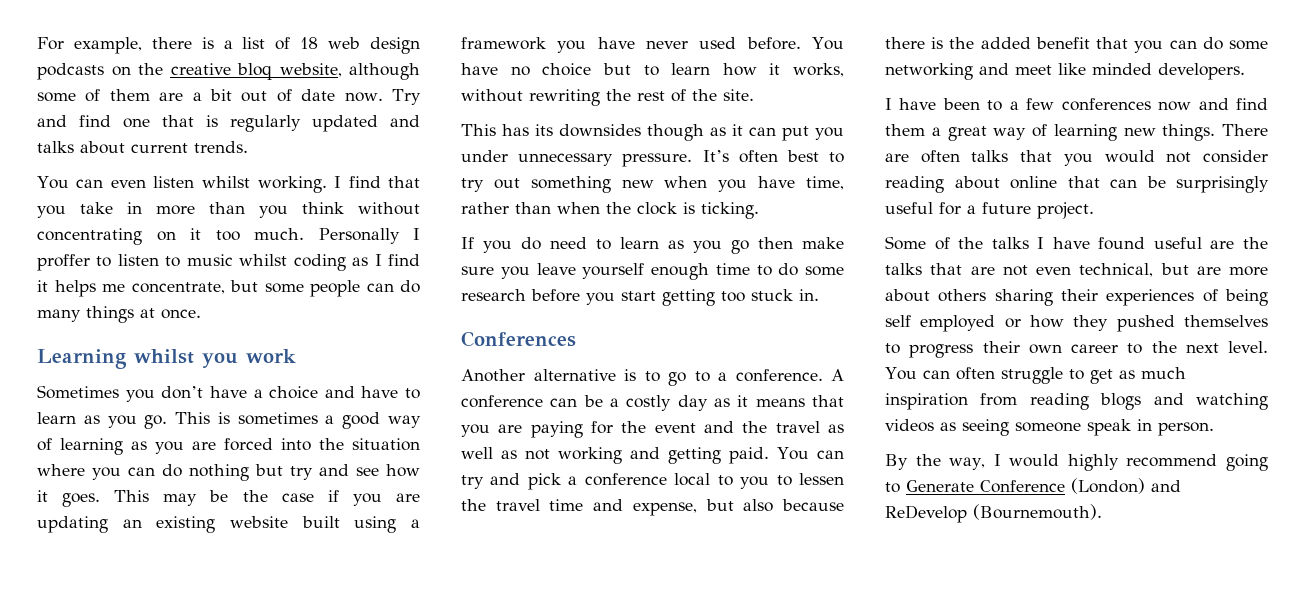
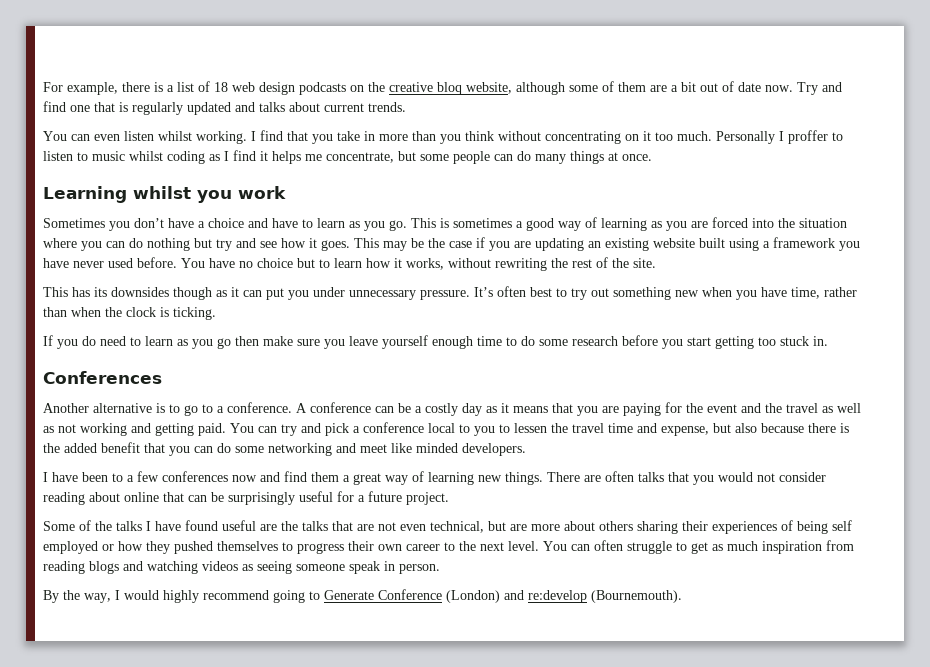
- By the way, I would highly recommend going to Generate Conference (London) and ReDevelop (Bournemouth).
+ By the way, I would highly recommend going to Generate Conference (London) and re:develop (Bournemouth).

